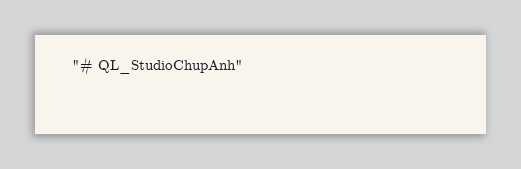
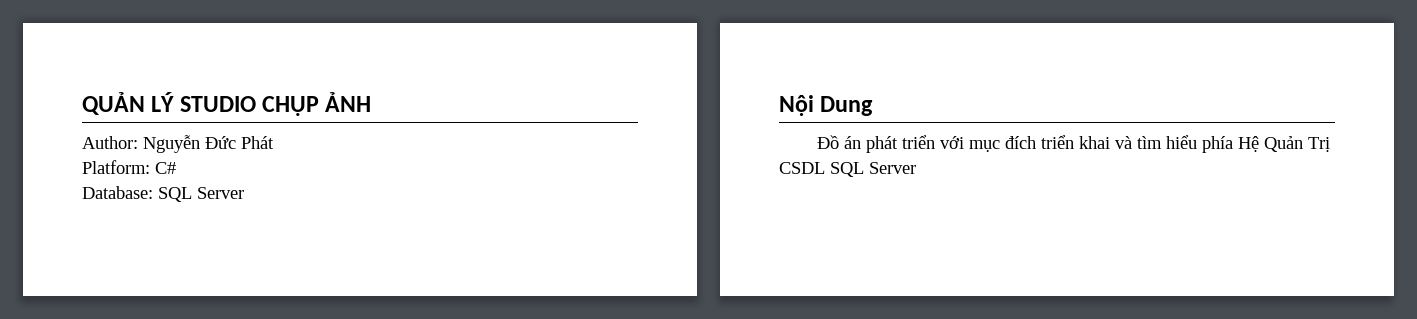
- "# QL_StudioChupAnh"
+ QUẢN LÝ STUDIO CHỤP ẢNH
+ Author: Nguyễn Đức Phát
+ Platform: C#
+ Database: SQL Server
+ Nội Dung
+ Đồ án phát triển với mục đích triển khai và tìm hiểu phía Hệ Quản Trị CSDL SQL Server

